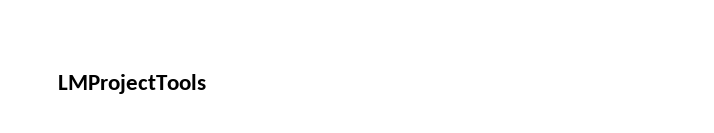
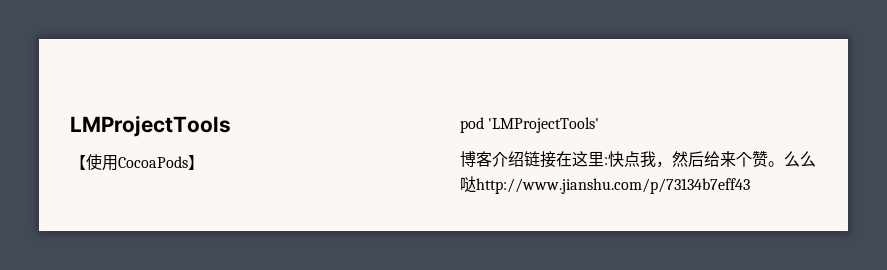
+ 【使用CocoaPods】
+ pod 'LMProjectTools'
+ 博客介绍链接在这里:快点我，然后给来个赞。么么哒http://www.jianshu.com/p/73134b7eff43

